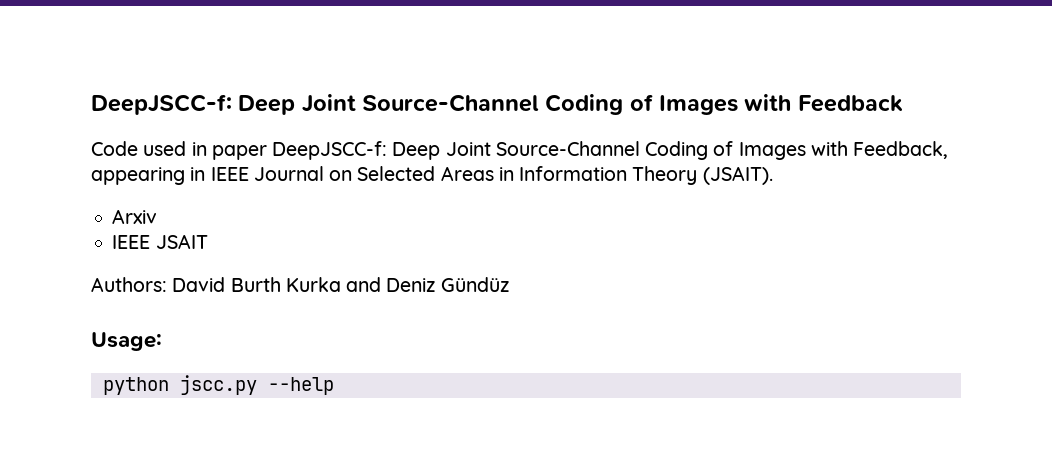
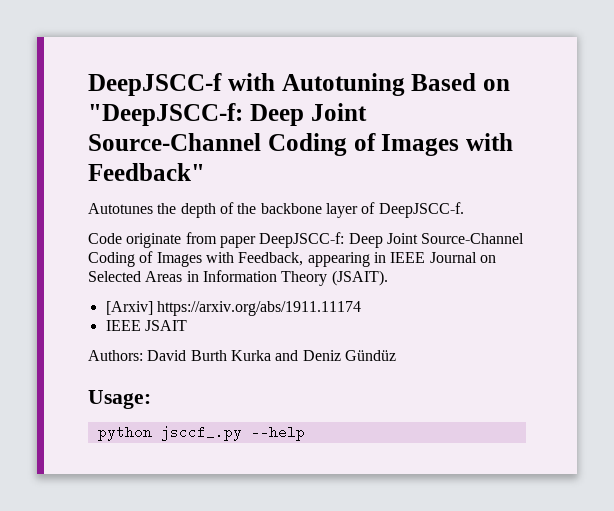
- DeepJSCC-f: Deep Joint Source-Channel Coding of Images with Feedback
+ DeepJSCC-f with Autotuning Based on "DeepJSCC-f: Deep Joint Source-Channel Coding of Images with Feedback"
+ Autotunes the depth of the backbone layer of DeepJSCC-f.
- Code used in paper DeepJSCC-f: Deep Joint Source-Channel Coding of Images with Feedback, appearing in IEEE Journal on Selected Areas in Information Theory (JSAIT).
+ Code originate from paper DeepJSCC-f: Deep Joint Source-Channel Coding of Images with Feedback, appearing in IEEE Journal on Selected Areas in Information Theory (JSAIT).
- Arxiv
+ [Arxiv] https://arxiv.org/abs/1911.11174
- python jscc.py --help
+ python jsccf_.py --help

